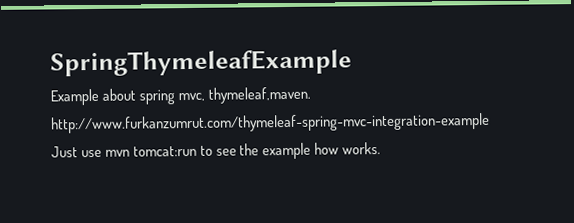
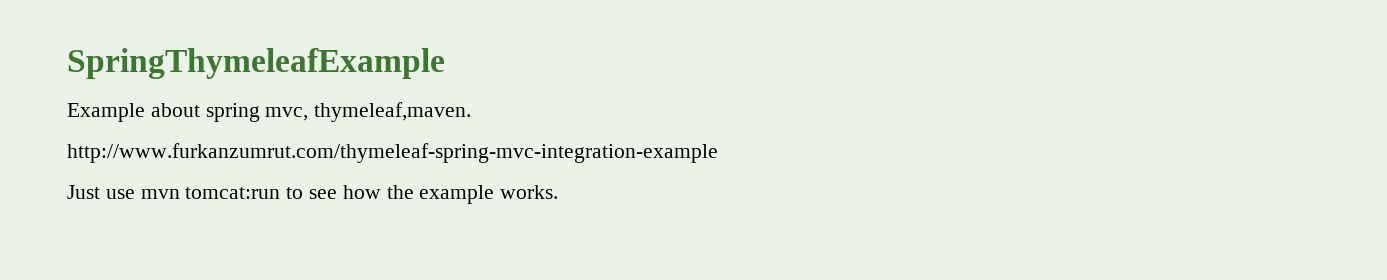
- Just use mvn tomcat:run to see the example how works.
+ Just use mvn tomcat:run to see how the example works.

